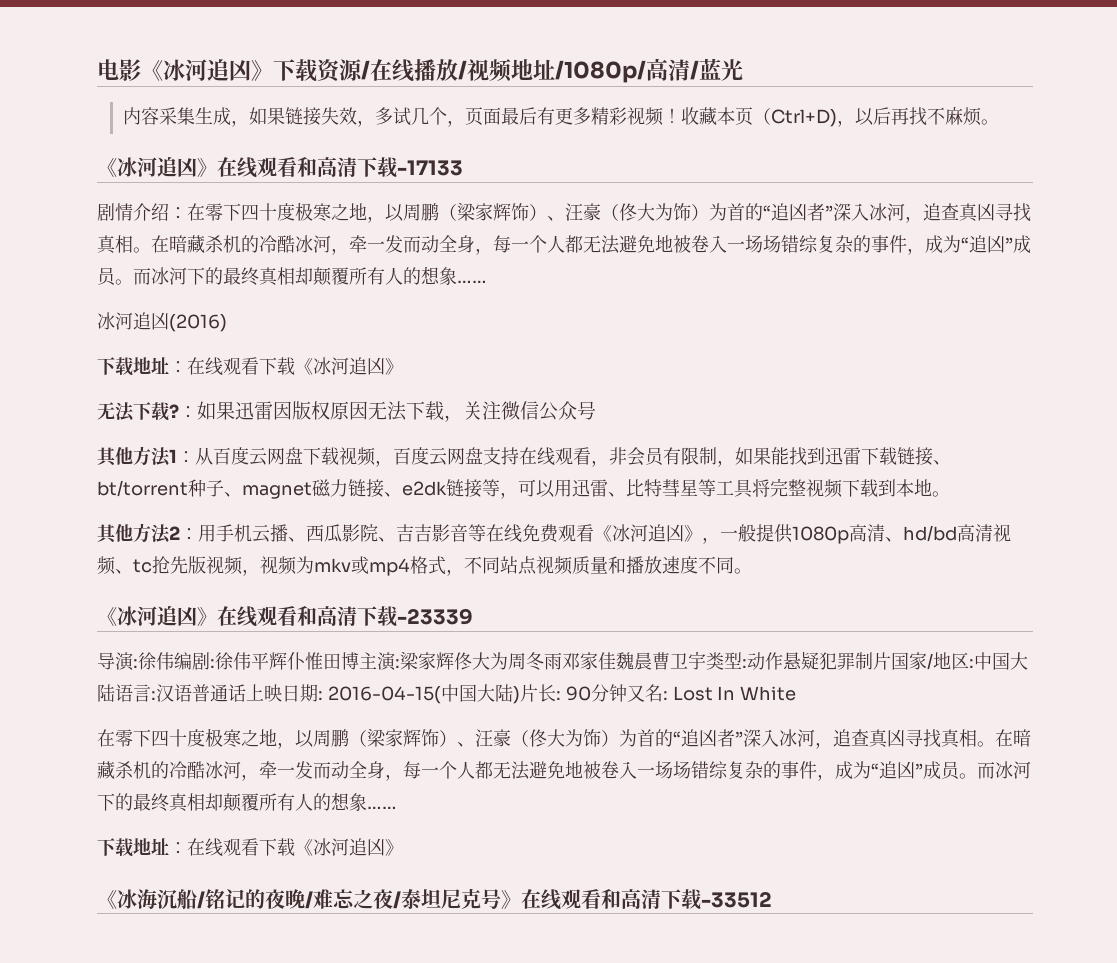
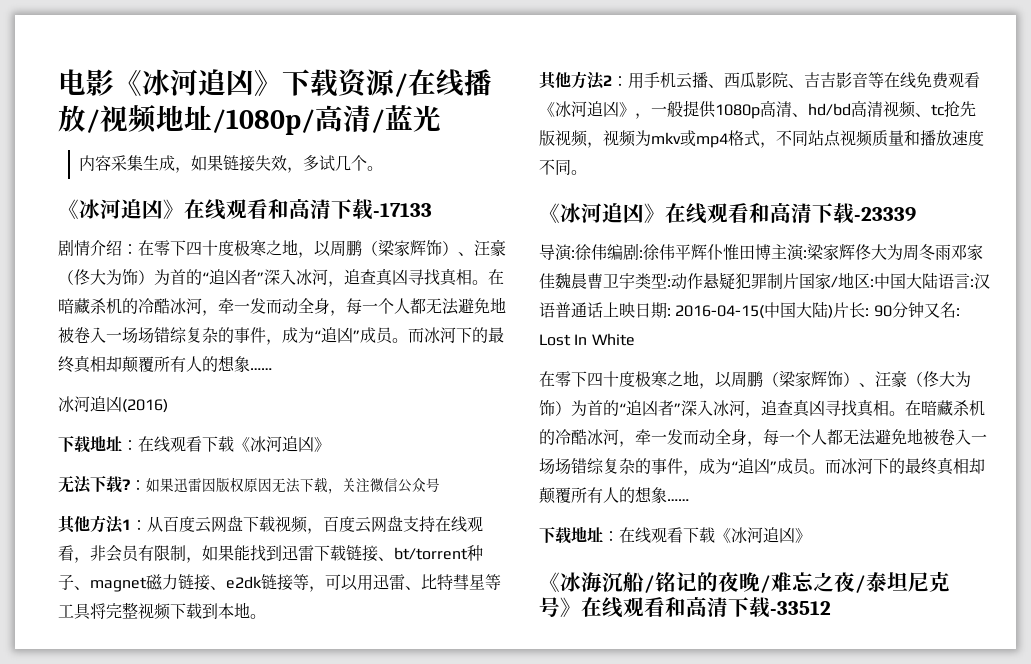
- 内容采集生成，如果链接失效，多试几个，页面最后有更多精彩视频！收藏本页（Ctrl+D)，以后再找不麻烦。
+ 内容采集生成，如果链接失效，多试几个。

